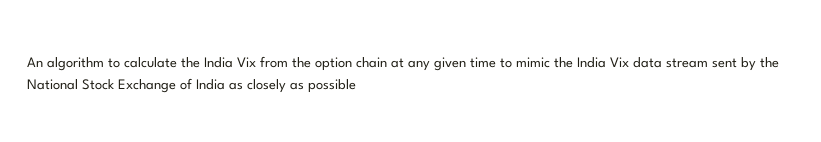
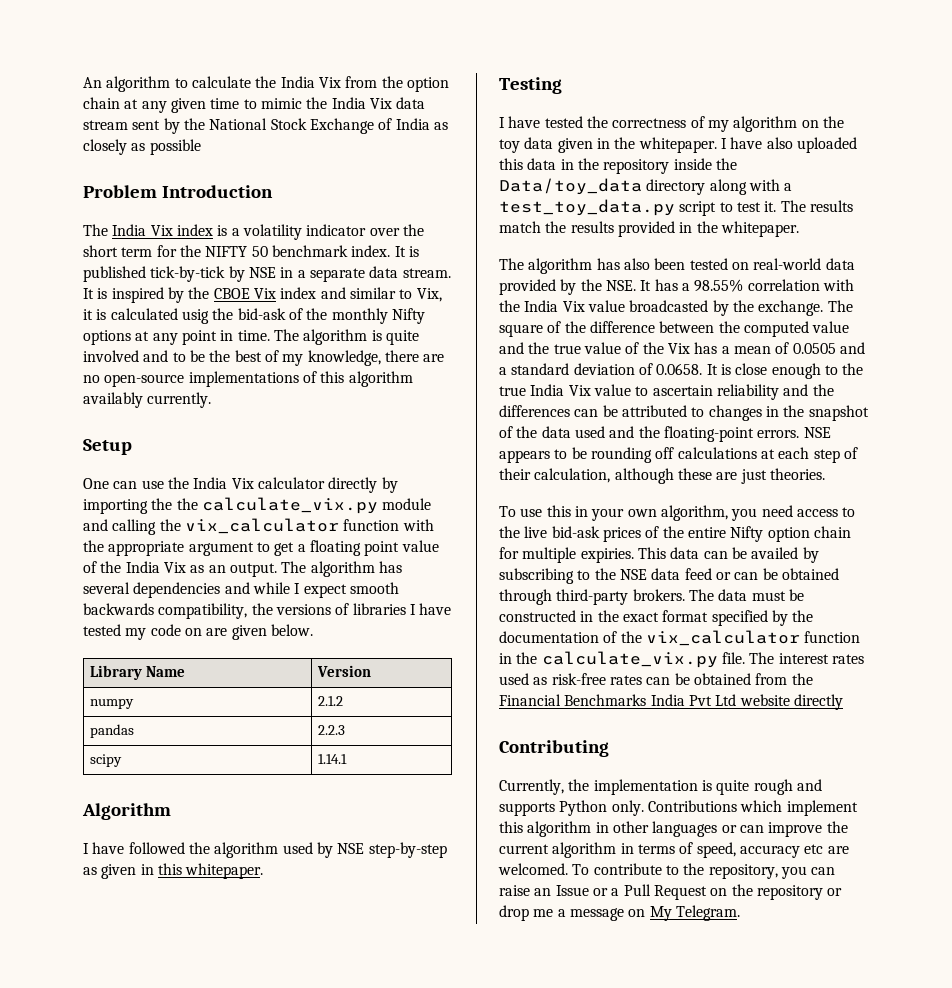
+ Problem Introduction
+ The India Vix index is a volatility indicator over the short term for the NIFTY 50 benchmark index. It is published tick-by-tick by NSE in a separate data stream. It is inspired by the CBOE Vix index and similar to Vix, it is calculated usig the bid-ask of the monthly Nifty options at any point in time. The algorithm is quite involved and to be the best of my knowledge, there are no open-source implementations of this algorithm availably currently.
+ Setup
+ One can use the India Vix calculator directly by importing the the calculate_vix.py module and calling the vix_calculator function with the appropriate argument to get a floating point value of the India Vix as an output. The algorithm has several dependencies and while I expect smooth backwards compatibility, the versions of libraries I have tested my code on are given below.
+ Library Name | Version
+ numpy | 2.1.2
+ pandas | 2.2.3
+ scipy | 1.14.1
+ Algorithm
+ I have followed the algorithm used by NSE step-by-step as given in this whitepaper.
+ Testing
+ I have tested the correctness of my algorithm on the toy data given in the whitepaper. I have also uploaded this data in the repository inside the Data/toy_data directory along with a test_toy_data.py script to test it. The results match the results provided in the whitepaper.
+ The algorithm has also been tested on real-world data provided by the NSE. It has a 98.55% correlation with the India Vix value broadcasted by the exchange. The square of the difference between the computed value and the true value of the Vix has a mean of 0.0505 and a standard deviation of 0.0658. It is close enough to the true India Vix value to ascertain reliability and the differences can be attributed to changes in the snapshot of the data used and the floating-point errors. NSE appears to be rounding off calculations at each step of their calculation, although these are just theories.
+ To use this in your own algorithm, you need access to the live bid-ask prices of the entire Nifty option chain for multiple expiries. This data can be availed by subscribing to the NSE data feed or can be obtained through third-party brokers. The data must be constructed in the exact format specified by the documentation of the vix_calculator function in the calculate_vix.py file. The interest rates used as risk-free rates can be obtained from the Financial Benchmarks India Pvt Ltd website directly
+ Contributing
+ Currently, the implementation is quite rough and supports Python only. Contributions which implement this algorithm in other languages or can improve the current algorithm in terms of speed, accuracy etc are welcomed. To contribute to the repository, you can raise an Issue or a Pull Request on the repository or drop me a message on My Telegram.

